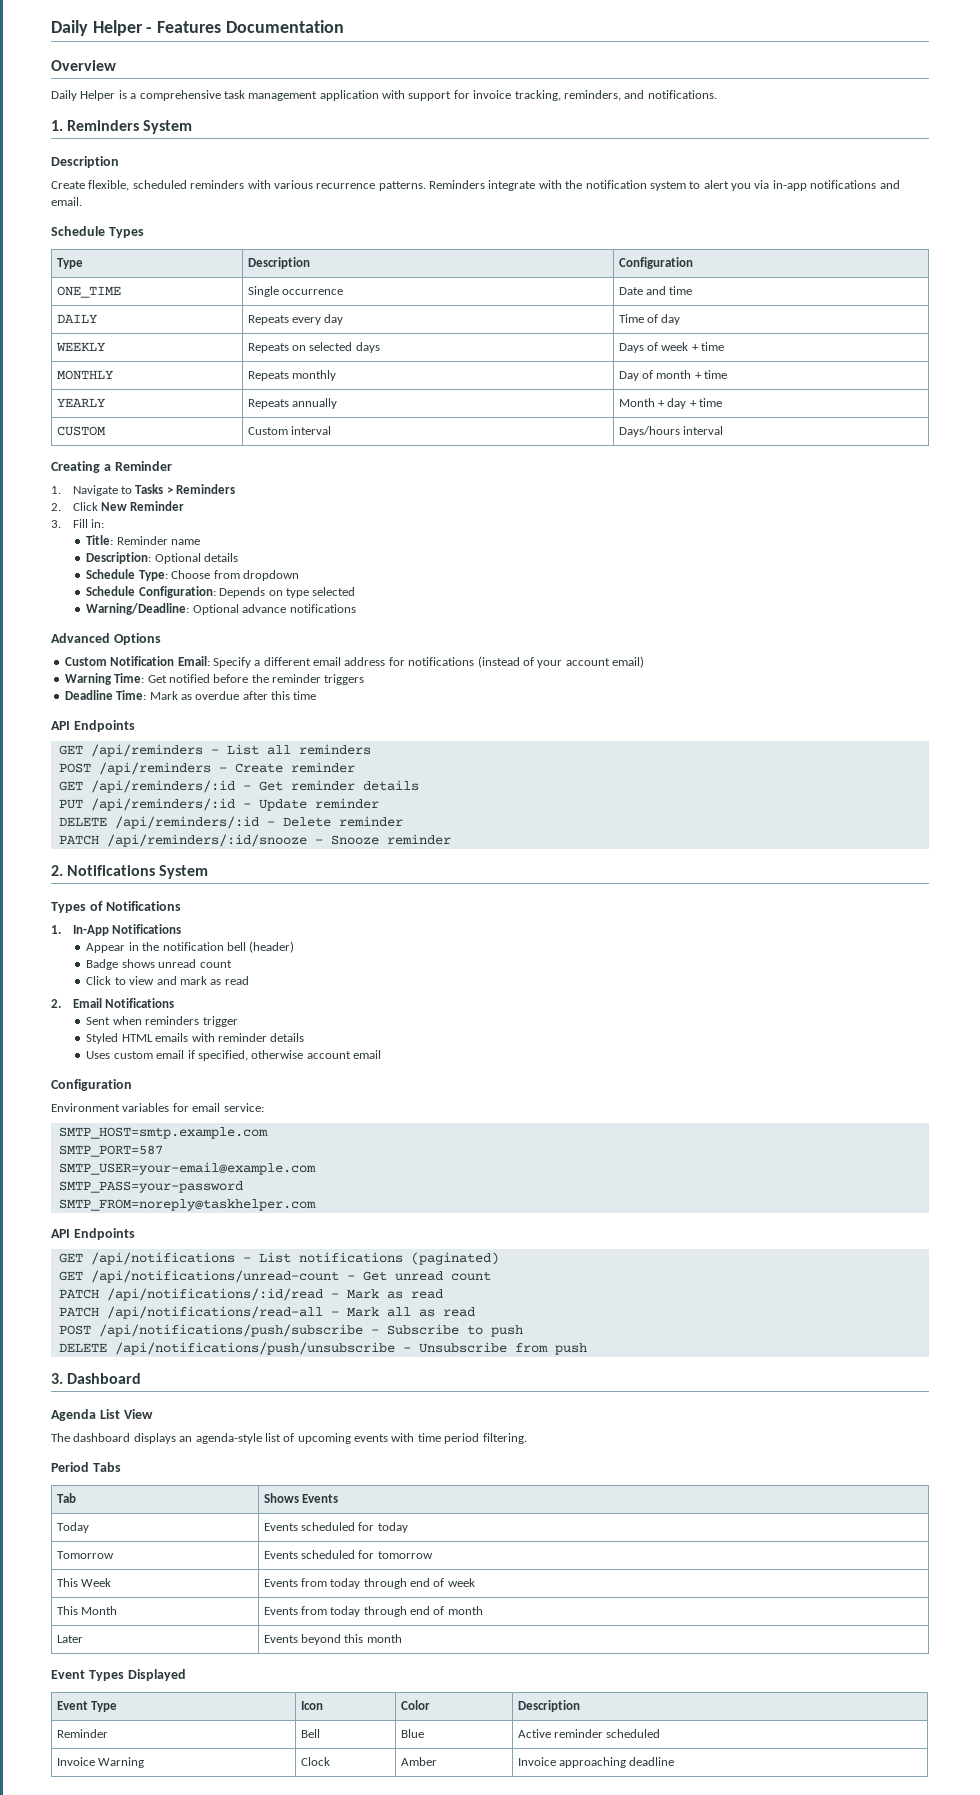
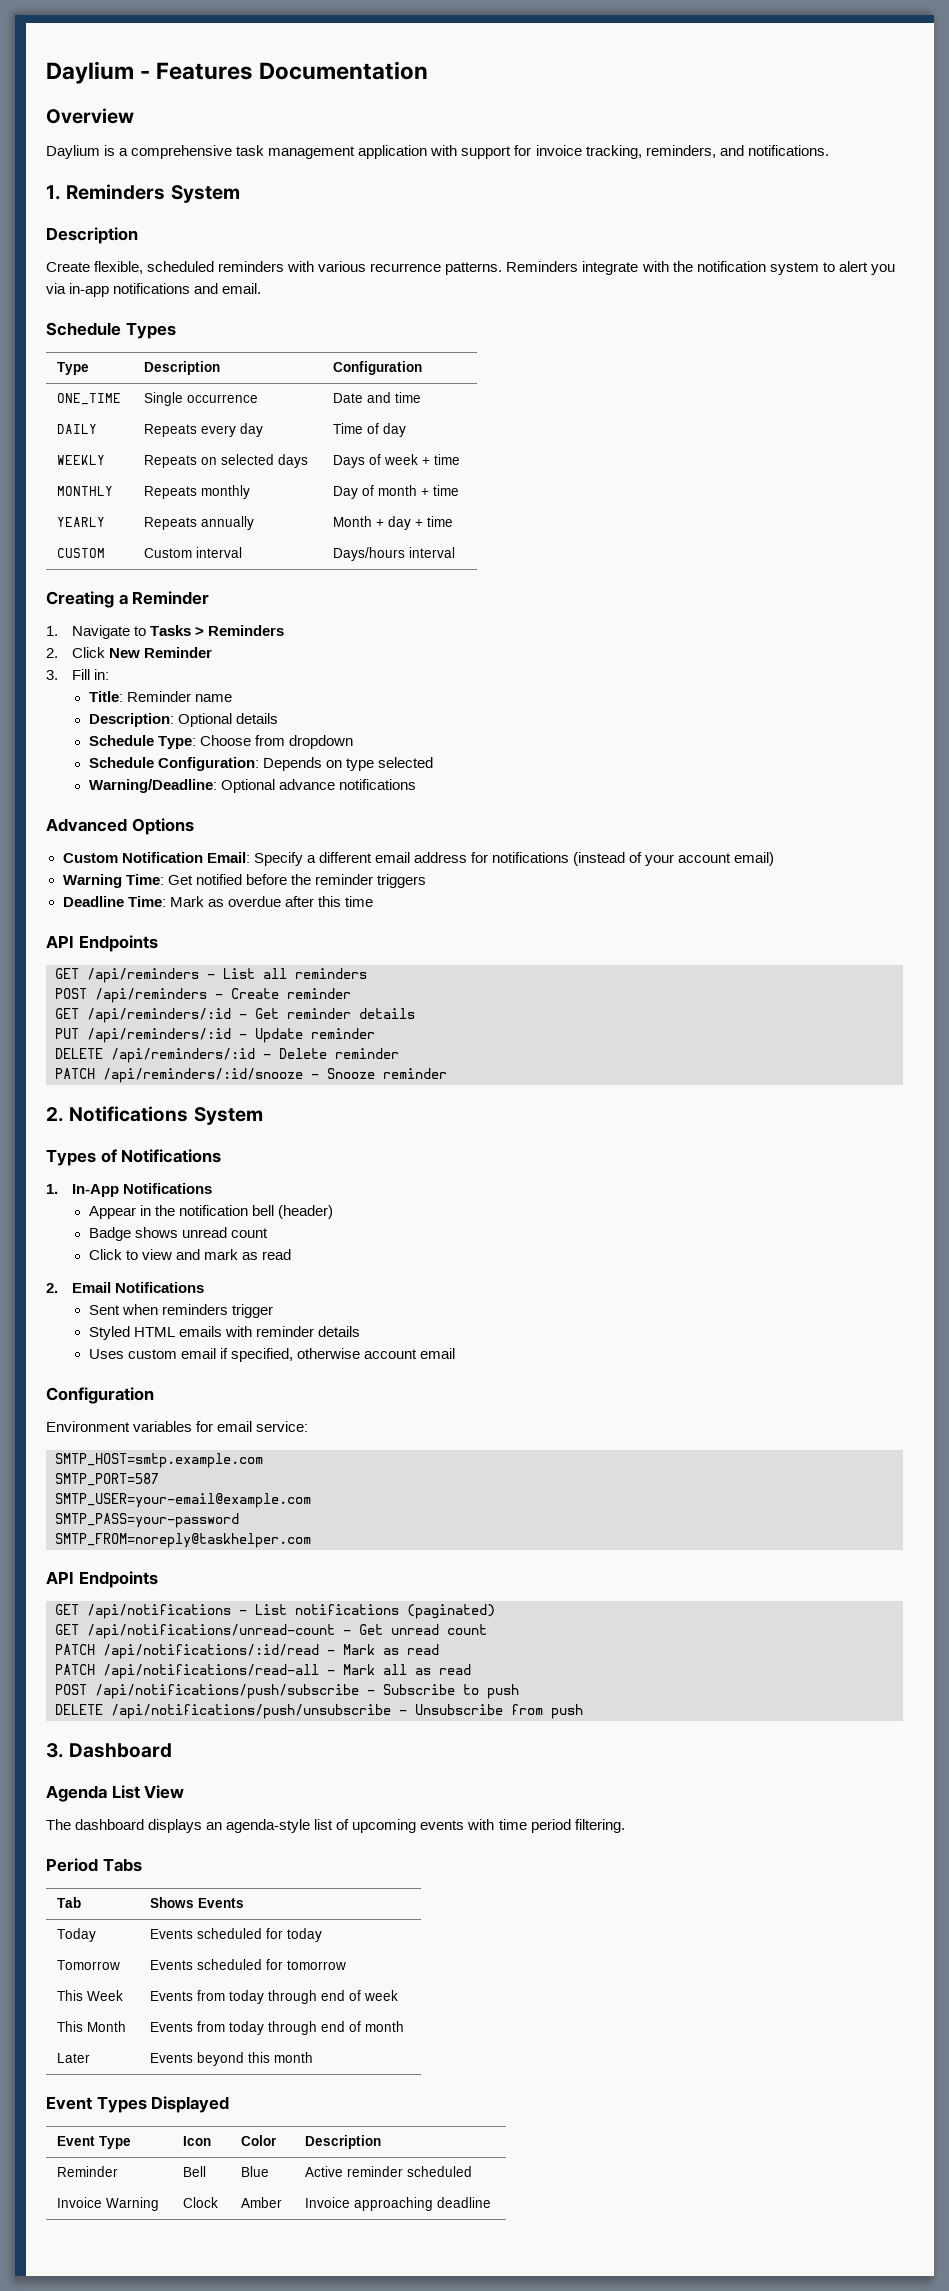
- Daily Helper - Features Documentation
+ Daylium - Features Documentation
- Daily Helper is a comprehensive task management application with support for invoice tracking, reminders, and notifications.
+ Daylium is a comprehensive task management application with support for invoice tracking, reminders, and notifications.

